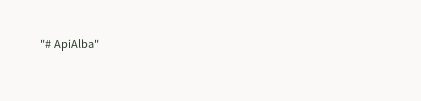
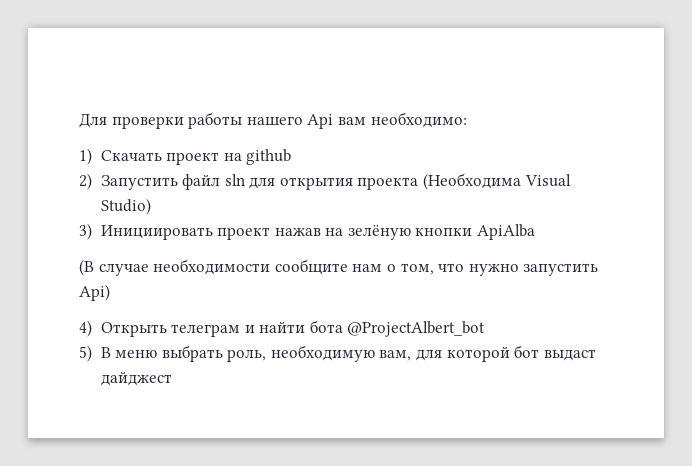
- "# ApiAlba"
+ Для проверки работы нашего Api вам необходимо:
+ 1) Скачать проект на github
+ 2) Запустить файл sln для открытия проекта (Необходима Visual Studio)
+ 3) Инициировать проект нажав на зелёную кнопки ApiAlba
+ (В случае необходимости сообщите нам о том, что нужно запустить Api)
+ 4) Открыть телеграм и найти бота @ProjectAlbert_bot
+ 5) В меню выбрать роль, необходимую вам, для которой бот выдаст дайджест

